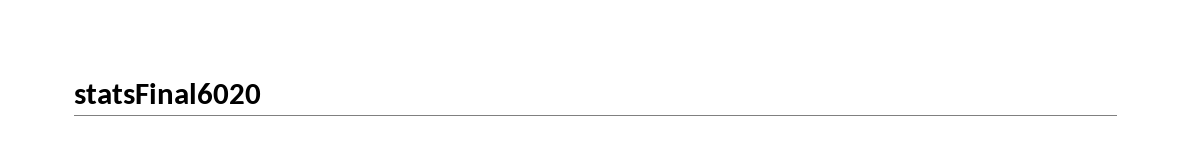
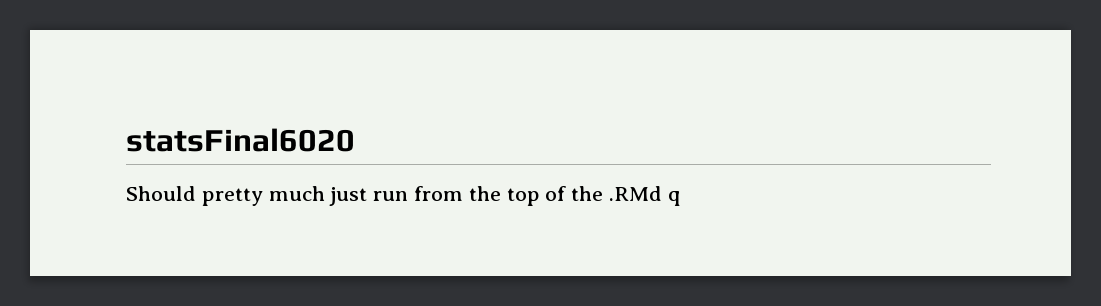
+ Should pretty much just run from the top of the .RMd q

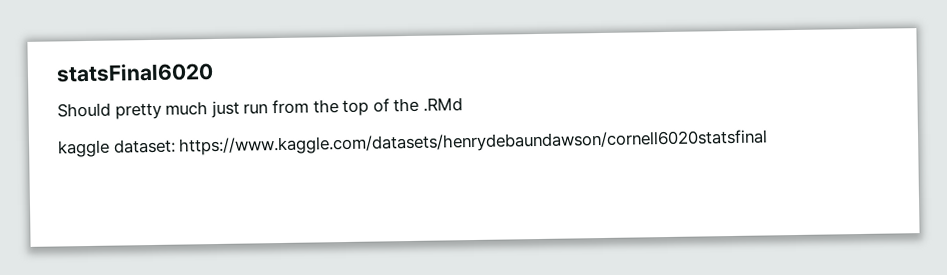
- Should pretty much just run from the top of the .RMd q
+ Should pretty much just run from the top of the .RMd
+ kaggle dataset: https://www.kaggle.com/datasets/henrydebaundawson/cornell6020statsfinal

